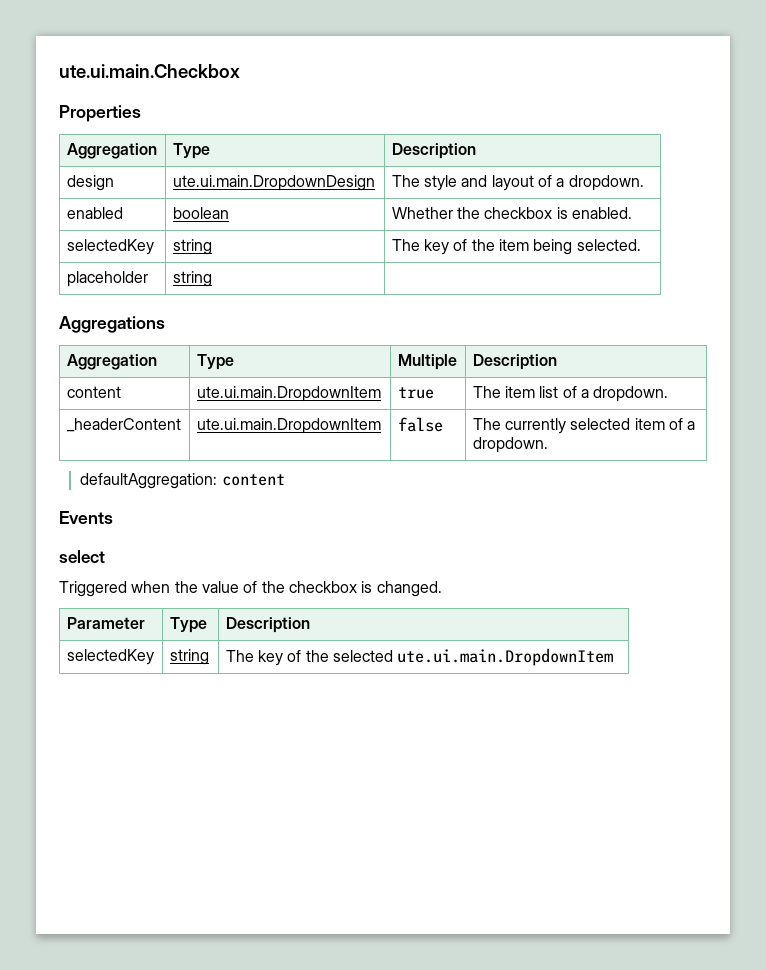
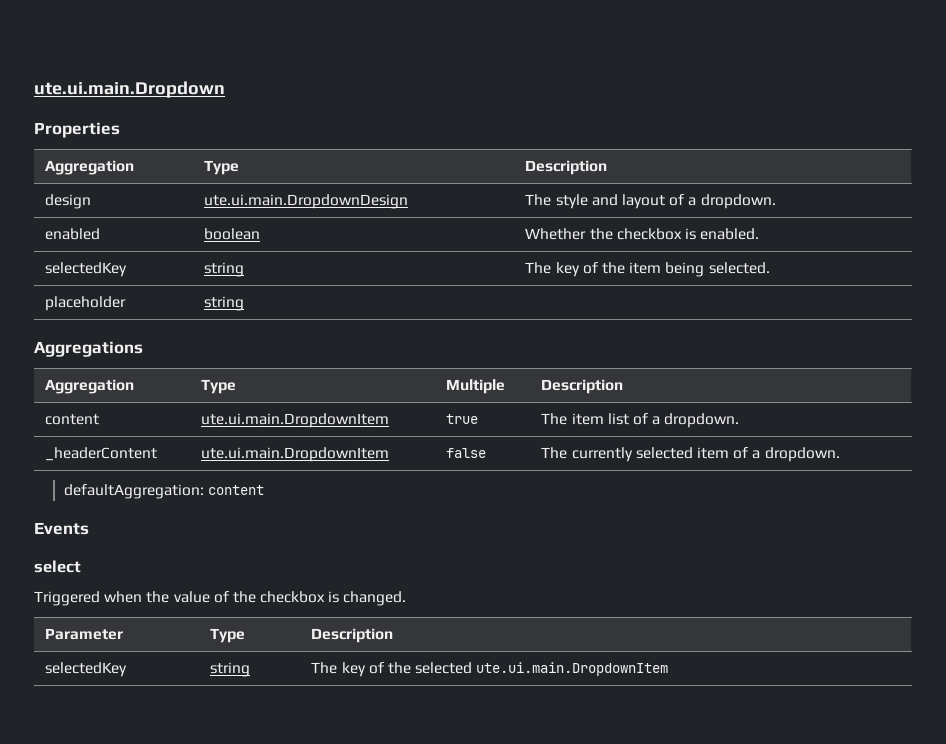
- ute.ui.main.Checkbox
+ ute.ui.main.Dropdown

